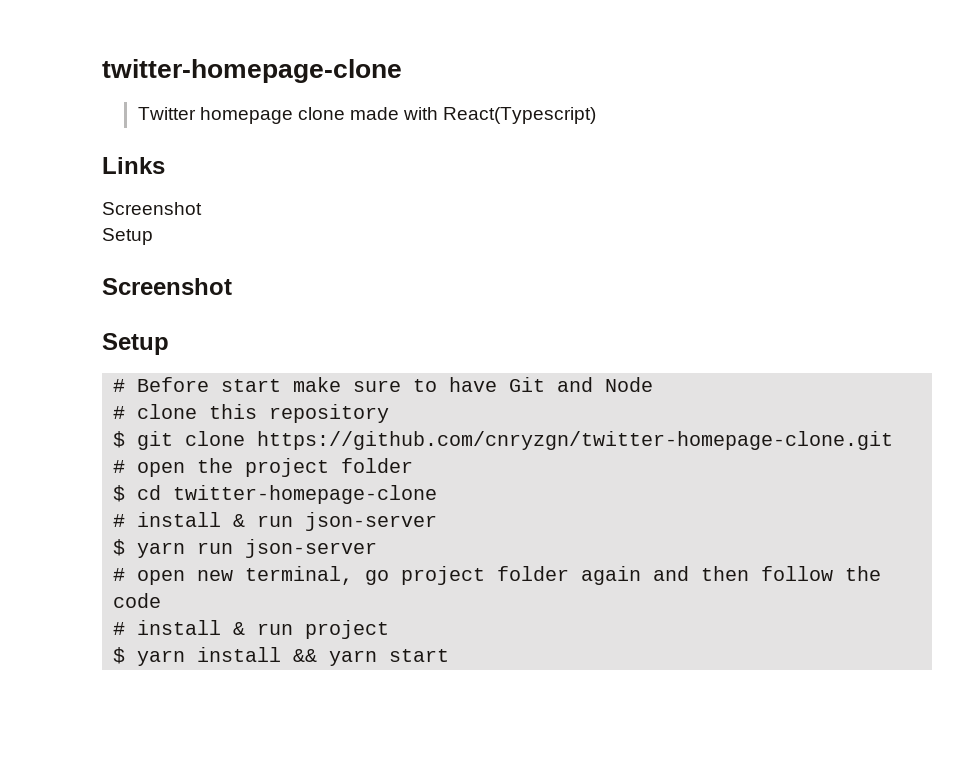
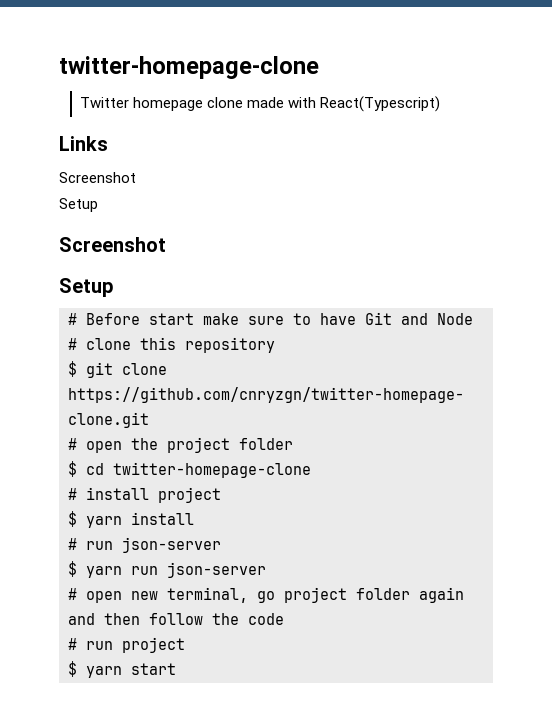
- # install & run json-server
+ # install project
+ $ yarn install
+ # run json-server
- # install & run project
+ # run project
- $ yarn install && yarn start
+ $ yarn start

